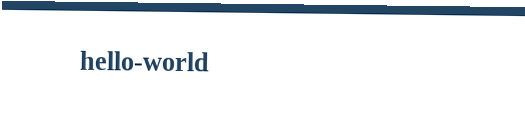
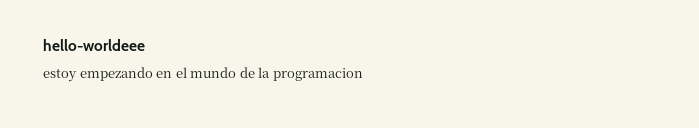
- hello-world
+ hello-worldeee
+ estoy empezando en el mundo de la programacion

